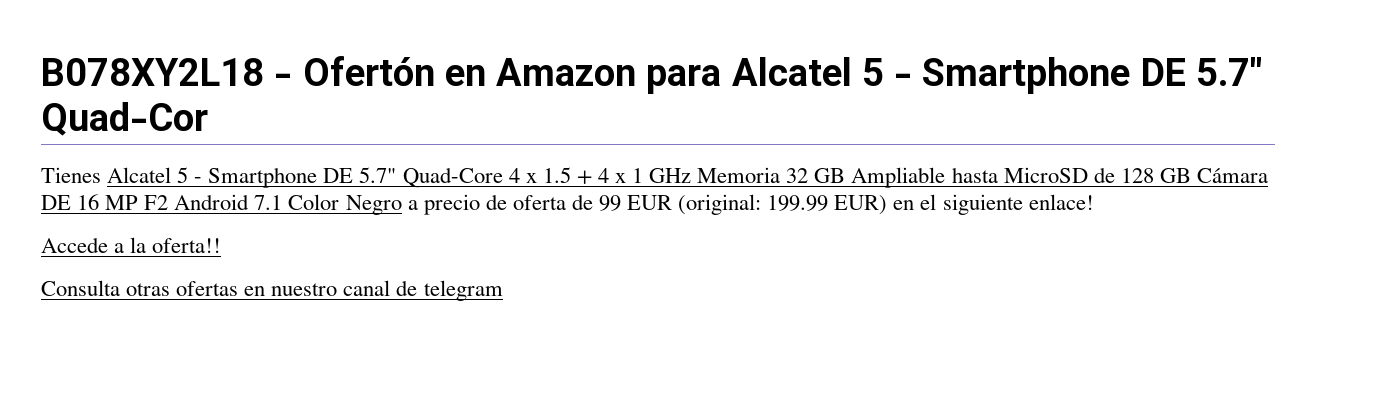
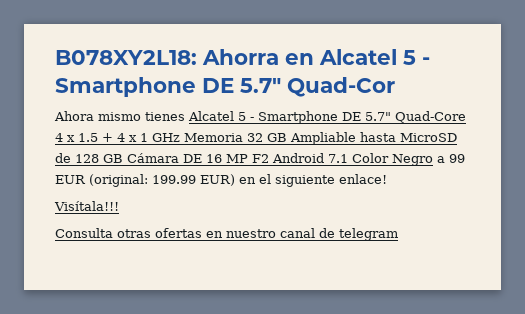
- B078XY2L18 - Ofertón en Amazon para Alcatel 5 - Smartphone DE 5.7" Quad-Cor
+ B078XY2L18: Ahorra en Alcatel 5 - Smartphone DE 5.7" Quad-Cor
- Tienes Alcatel 5 - Smartphone DE 5.7" Quad-Core 4 x 1.5 + 4 x 1 GHz Memoria 32 GB Ampliable hasta MicroSD de 128 GB Cámara DE 16 MP F2 Android 7.1 Color Negro a precio de oferta de 99 EUR (original: 199.99 EUR) en el siguiente enlace!
+ Ahora mismo tienes Alcatel 5 - Smartphone DE 5.7" Quad-Core 4 x 1.5 + 4 x 1 GHz Memoria 32 GB Ampliable hasta MicroSD de 128 GB Cámara DE 16 MP F2 Android 7.1 Color Negro a 99 EUR (original: 199.99 EUR) en el siguiente enlace!
- Accede a la oferta!!
+ Visítala!!!

